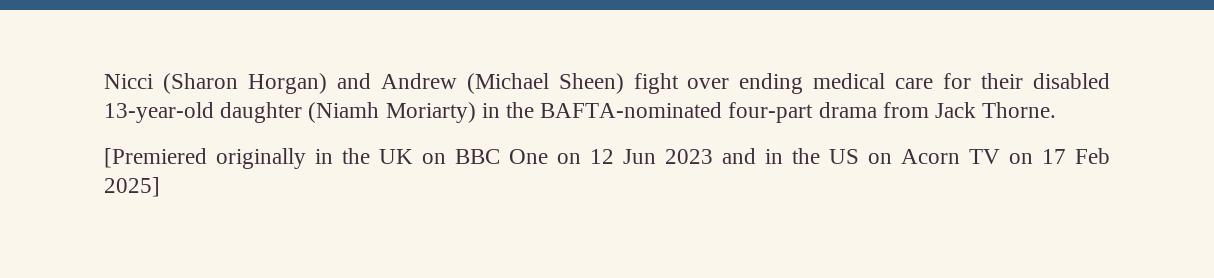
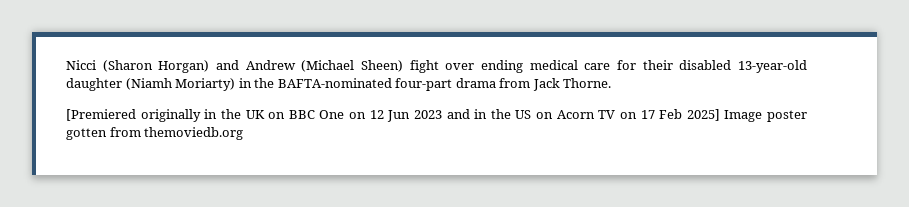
- [Premiered originally in the UK on BBC One on 12 Jun 2023 and in the US on Acorn TV on 17 Feb 2025]
+ [Premiered originally in the UK on BBC One on 12 Jun 2023 and in the US on Acorn TV on 17 Feb 2025] Image poster gotten from themoviedb.org

